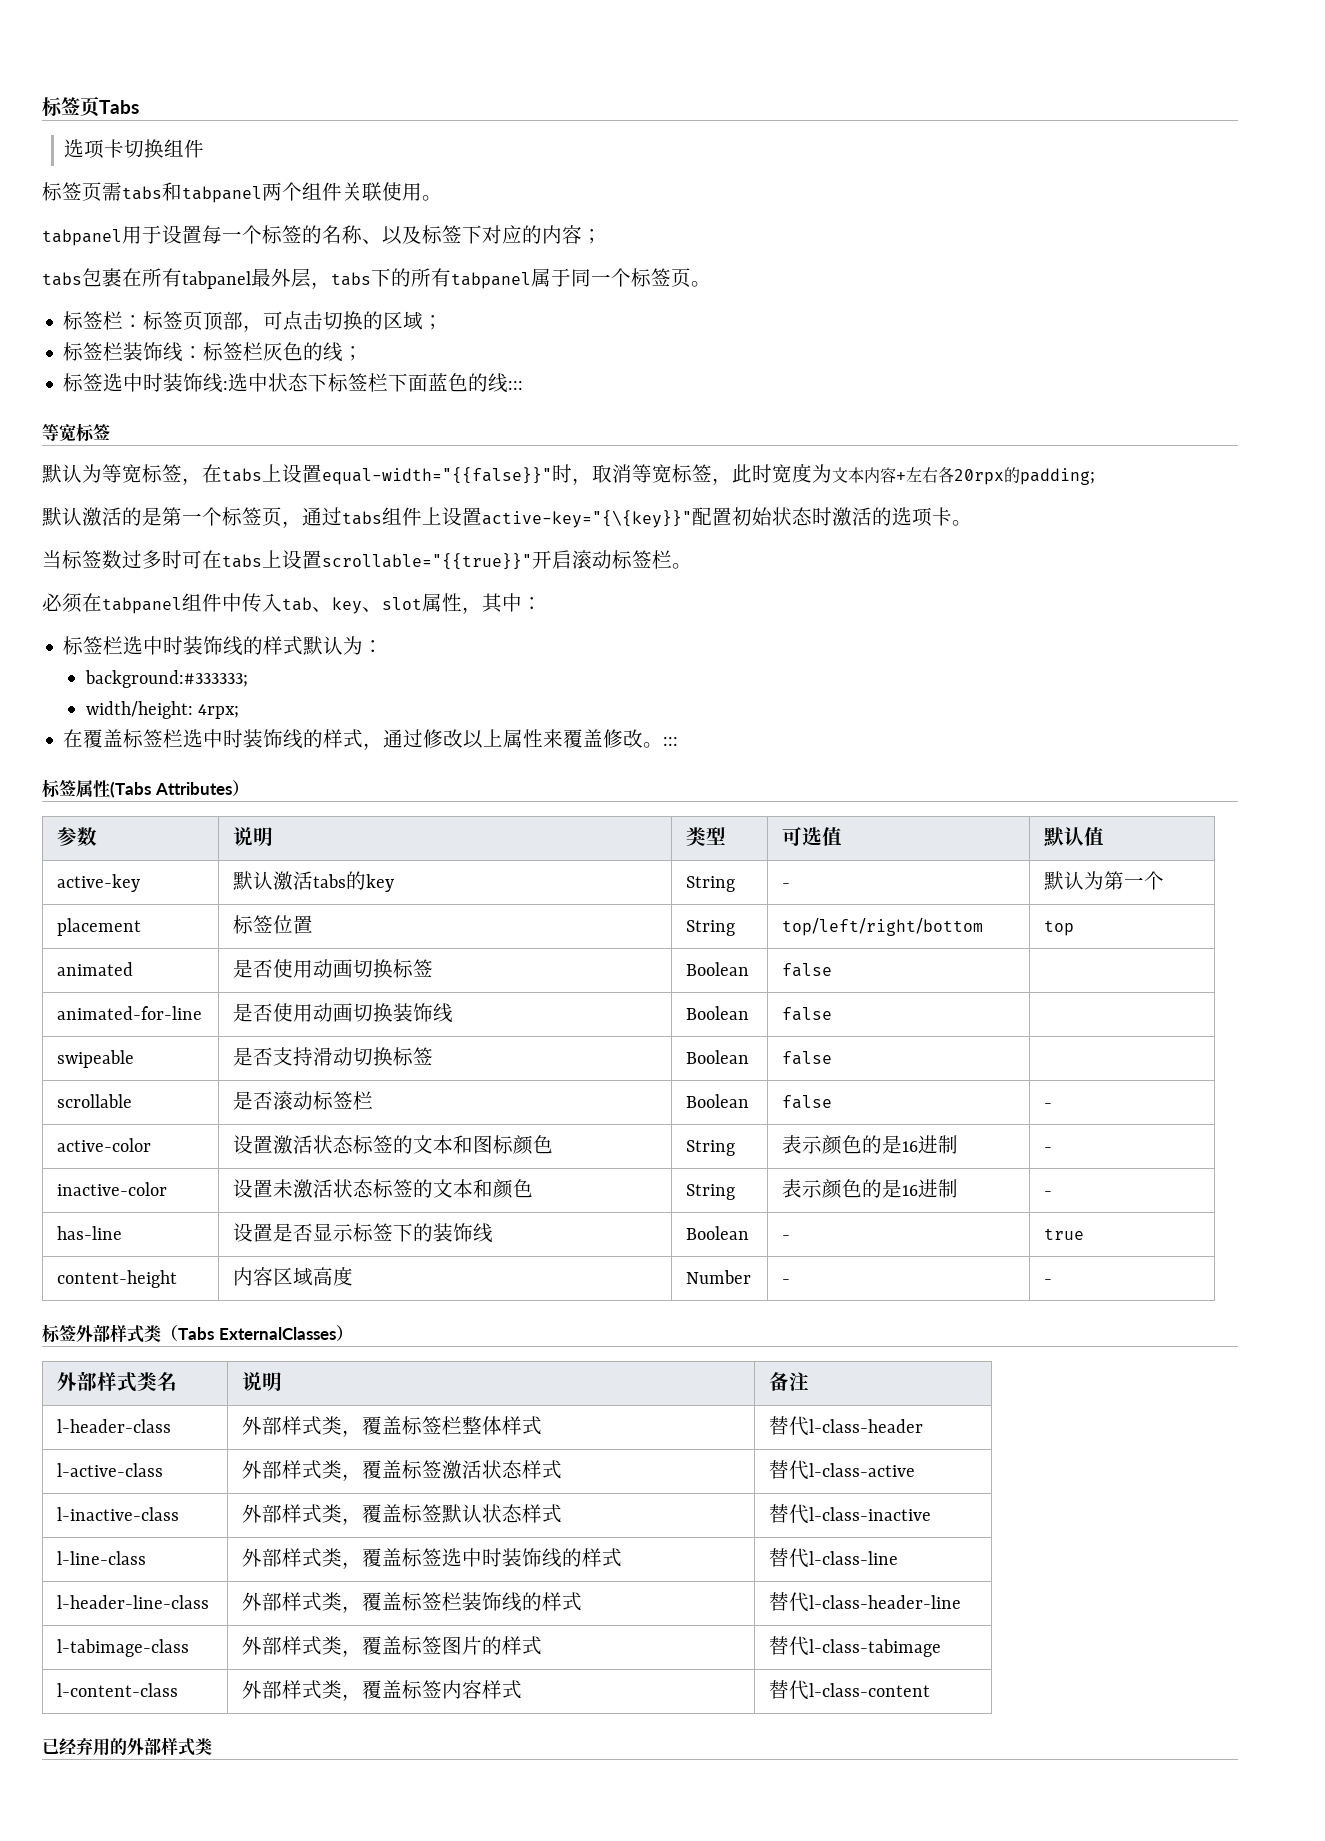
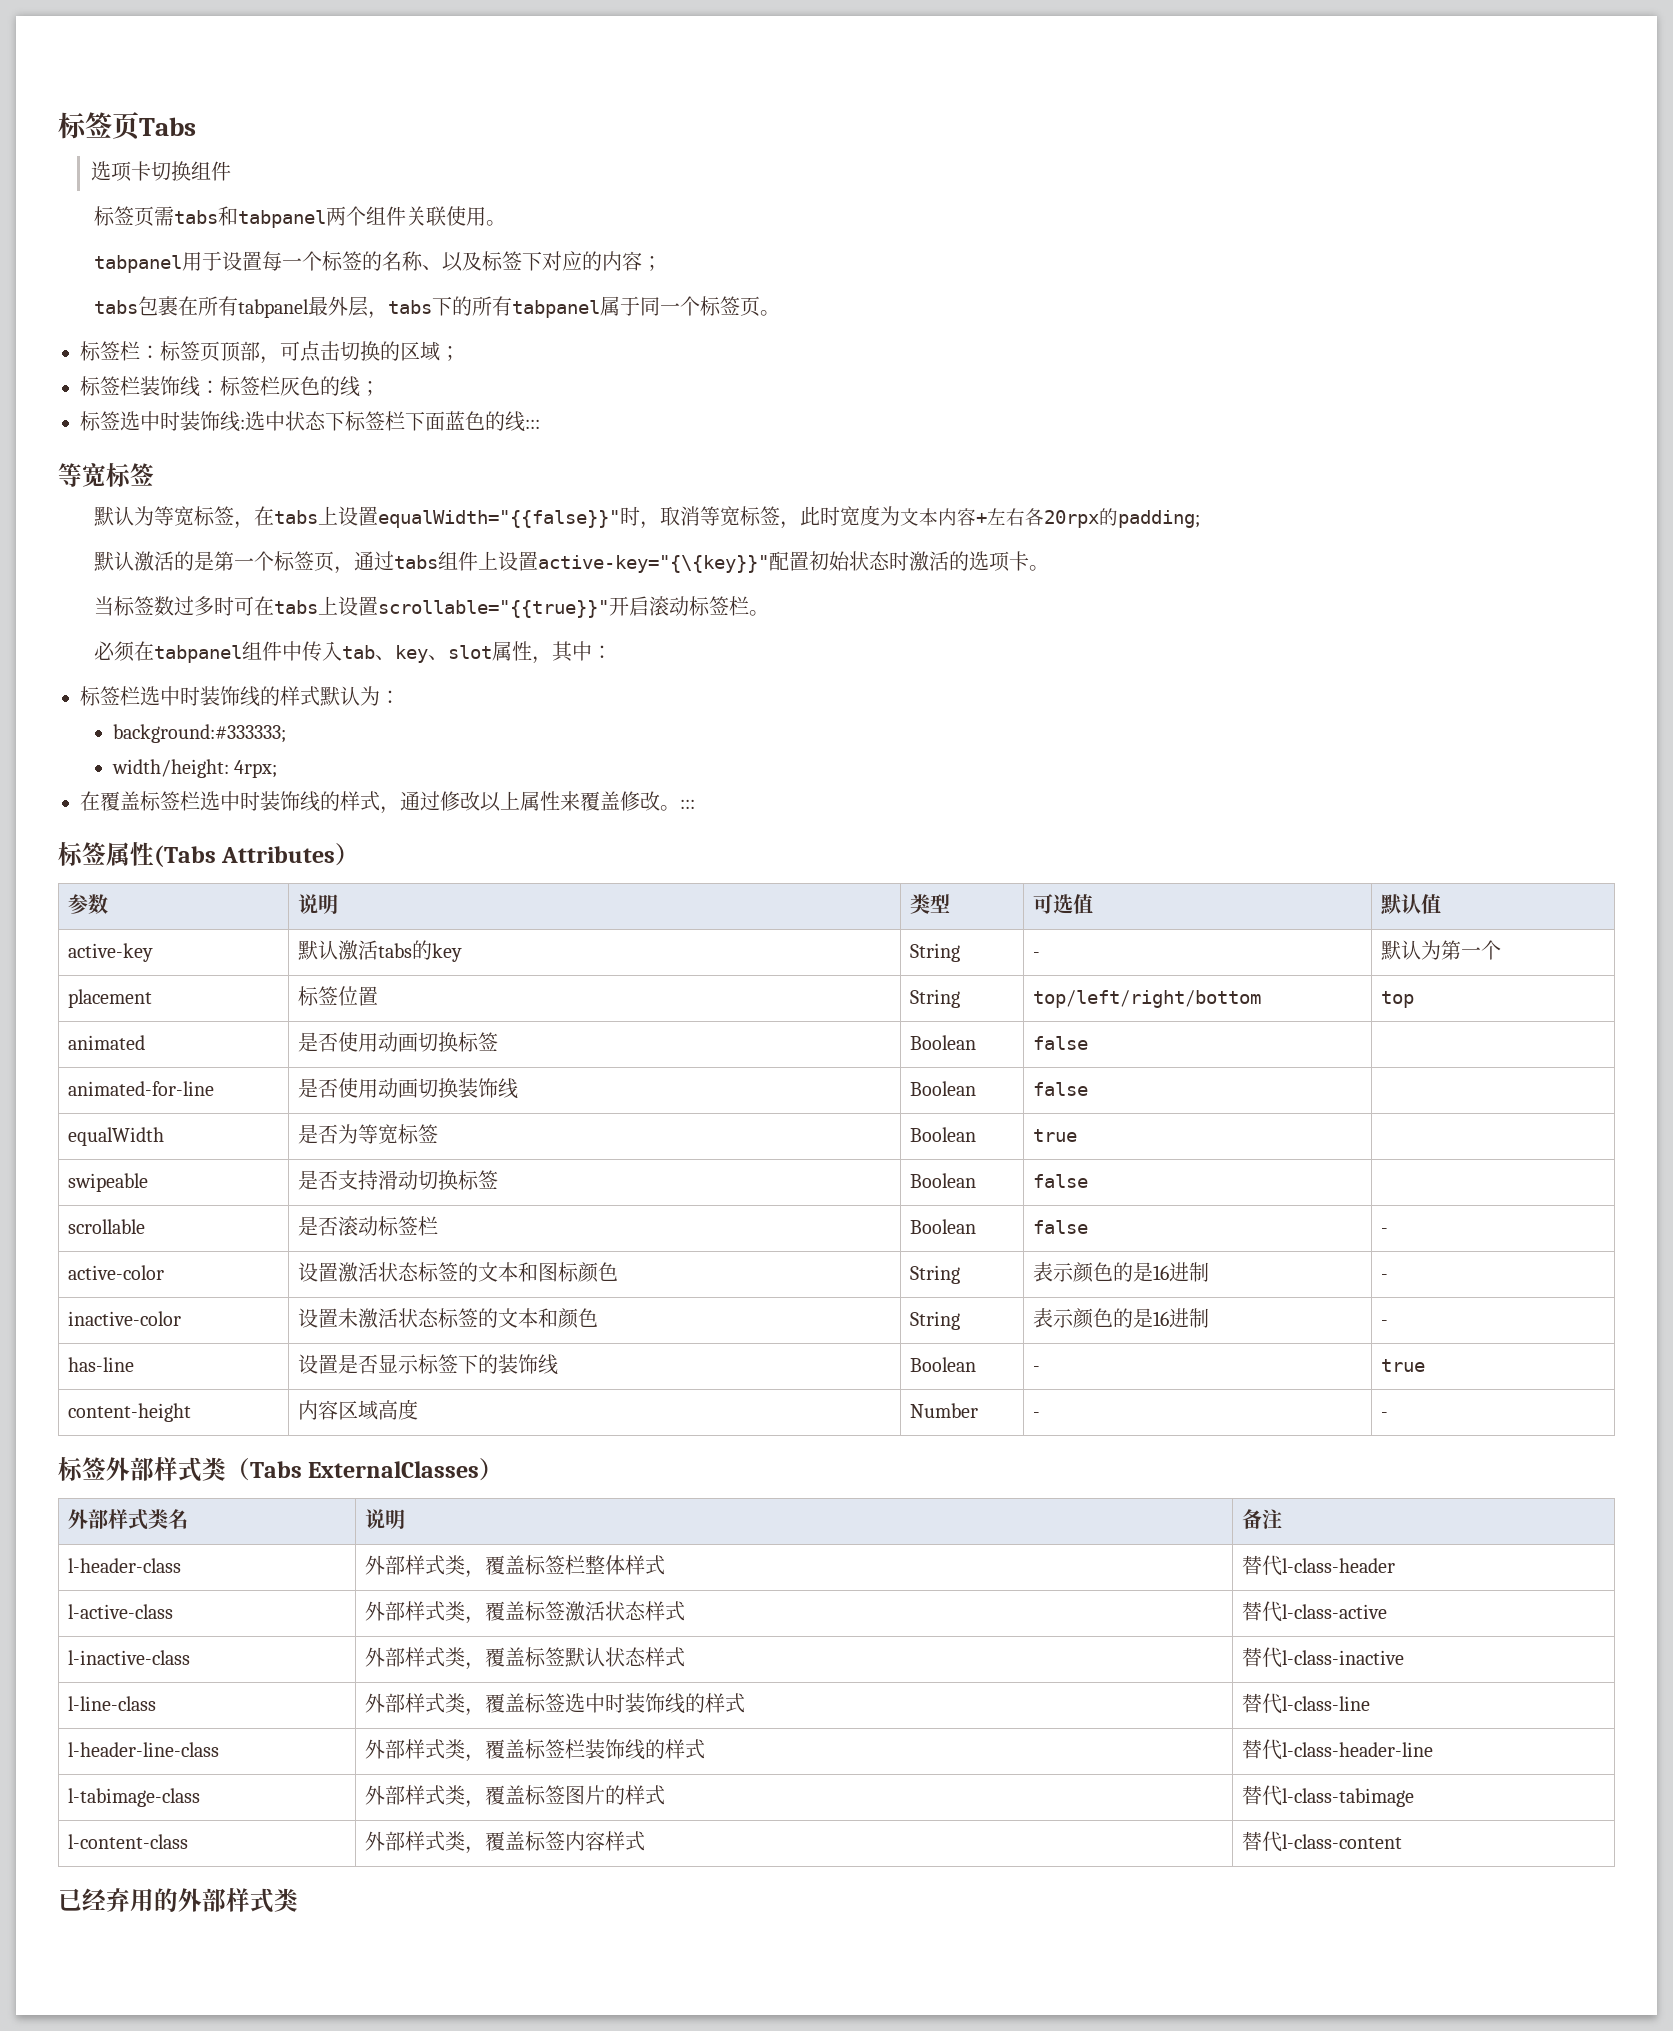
- 默认为等宽标签，在tabs上设置equal-width="{{false}}"时，取消等宽标签，此时宽度为文本内容+左右各20rpx的padding;
+ 默认为等宽标签，在tabs上设置equalWidth="{{false}}"时，取消等宽标签，此时宽度为文本内容+左右各20rpx的padding;
+ equalWidth | 是否为等宽标签 | Boolean | true |

